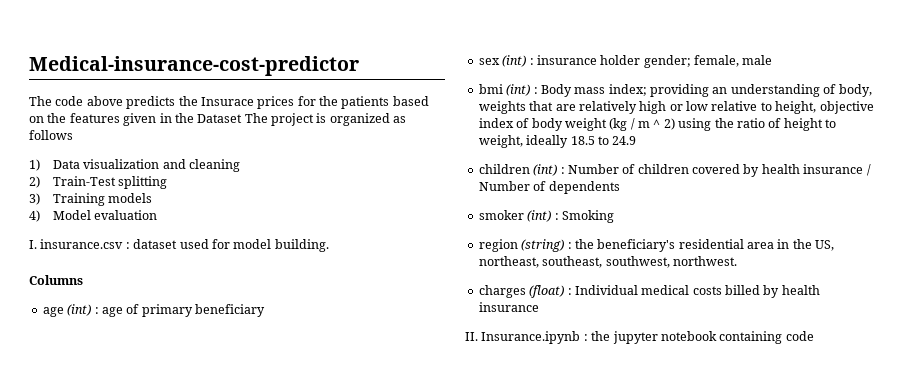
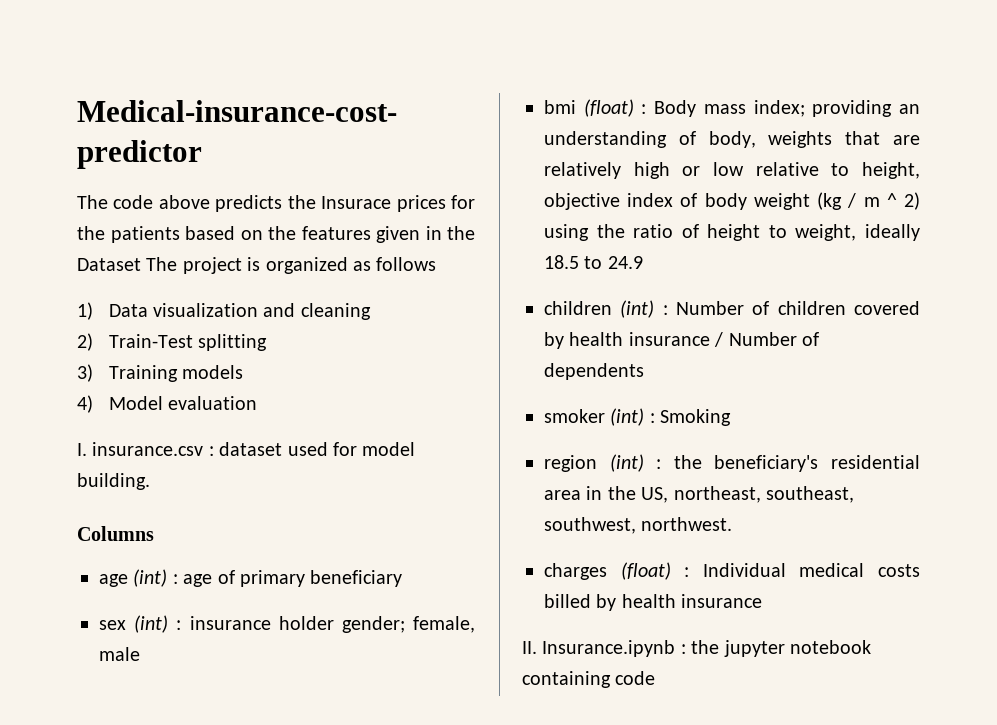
- bmi (int) : Body mass index; providing an understanding of body, weights that are relatively high or low relative to height, objective index of body weight (kg / m ^ 2) using the ratio of height to weight, ideally 18.5 to 24.9
+ bmi (float) : Body mass index; providing an understanding of body, weights that are relatively high or low relative to height, objective index of body weight (kg / m ^ 2) using the ratio of height to weight, ideally 18.5 to 24.9
- region (string) : the beneficiary's residential area in the US, northeast, southeast, southwest, northwest.
+ region (int) : the beneficiary's residential area in the US, northeast, southeast, southwest, northwest.

